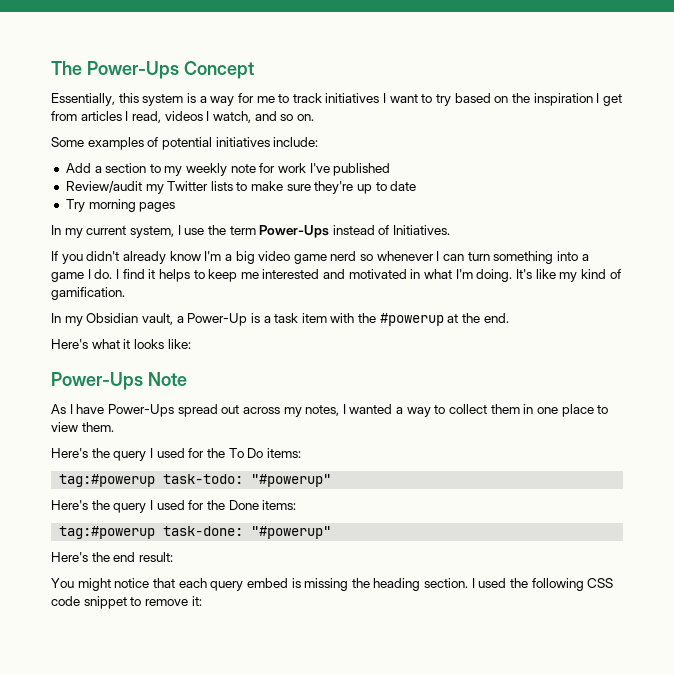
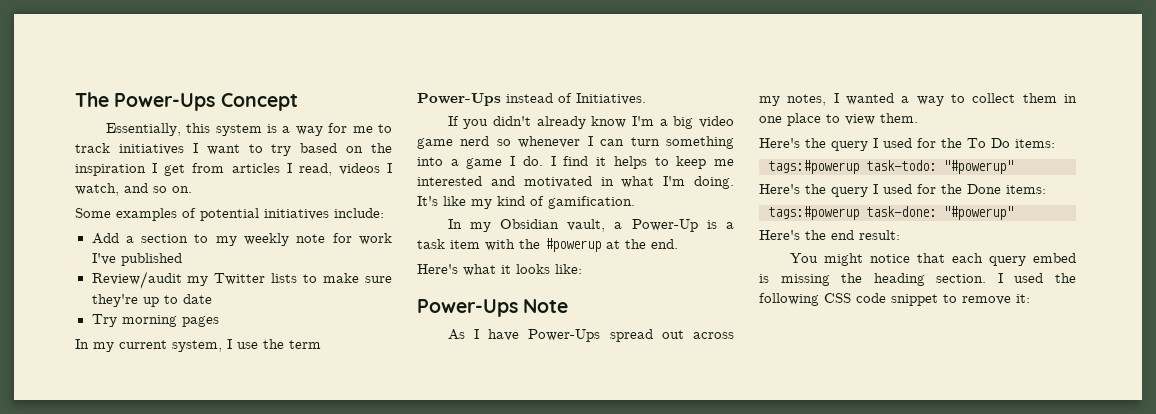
- tag:#powerup task-todo: "#powerup"
+ tags:#powerup task-todo: "#powerup"
- tag:#powerup task-done: "#powerup"
+ tags:#powerup task-done: "#powerup"

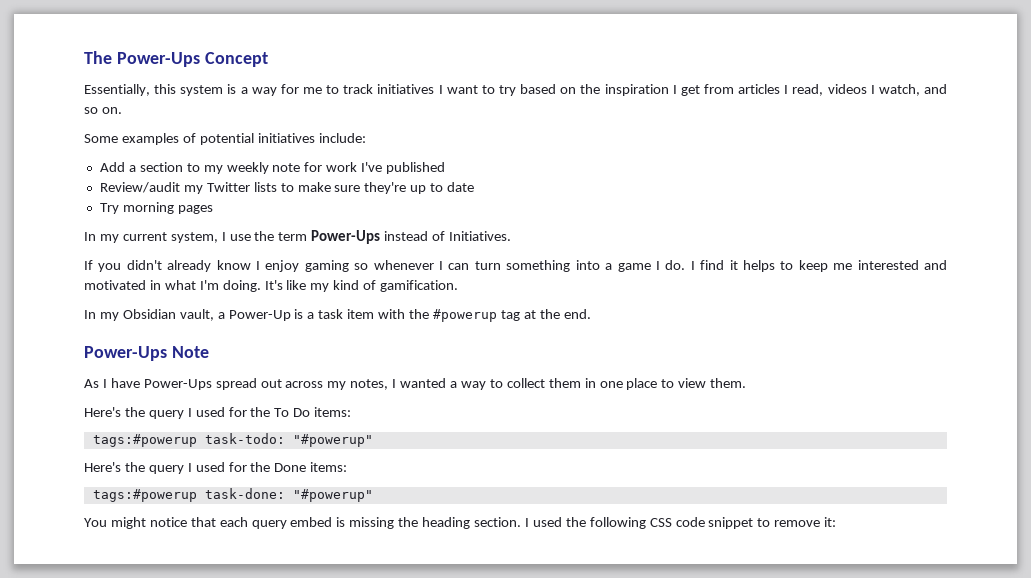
- If you didn't already know I'm a big video game nerd so whenever I can turn something into a game I do.
+ If you didn't already know I enjoy gaming so whenever I can turn something into a game I do.
- In my Obsidian vault, a Power-Up is a task item with the #powerup at the end.
+ In my Obsidian vault, a Power-Up is a task item with the #powerup tag at the end.
- Here's what it looks like:
- Here's the end result:

